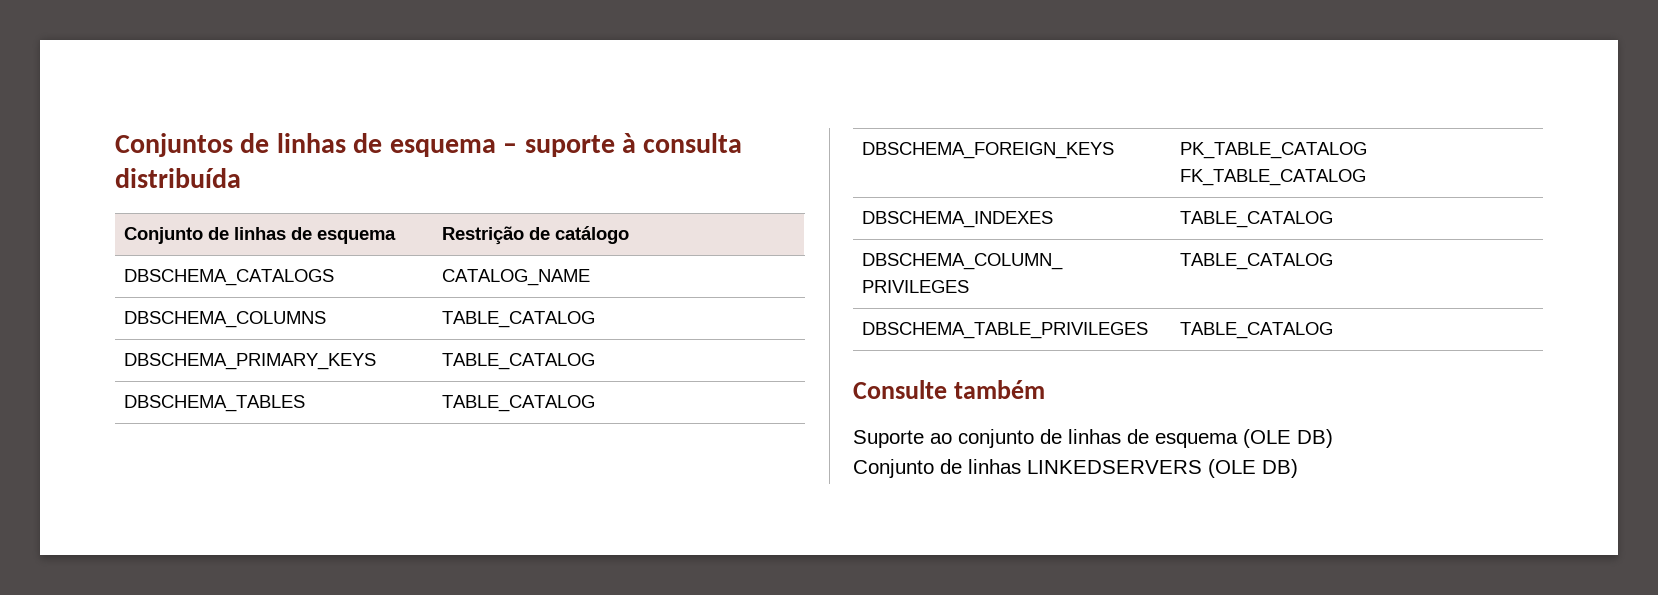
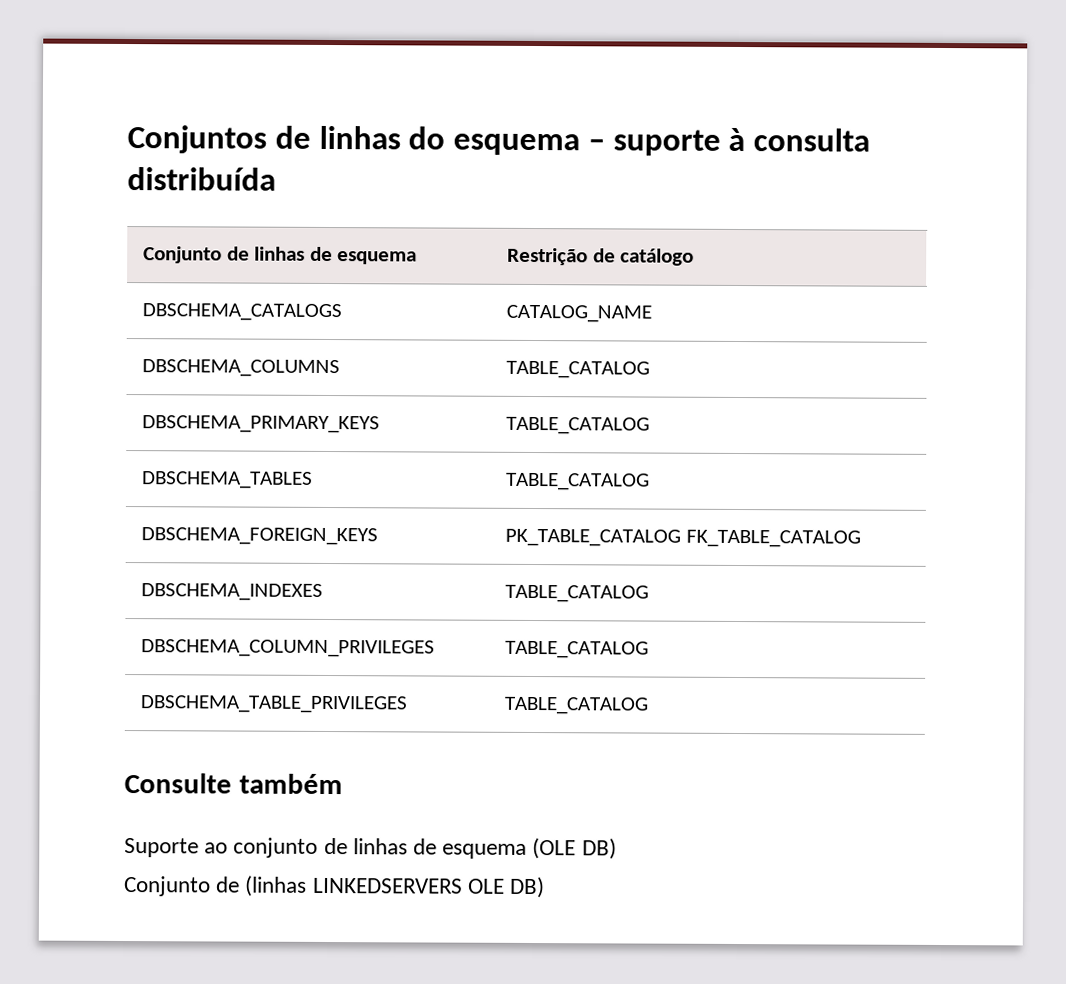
- Conjuntos de linhas de esquema – suporte à consulta distribuída
+ Conjuntos de linhas do esquema – suporte à consulta distribuída
- Conjunto de linhas LINKEDSERVERS (OLE DB)
+ Conjunto de (linhas LINKEDSERVERS OLE DB)

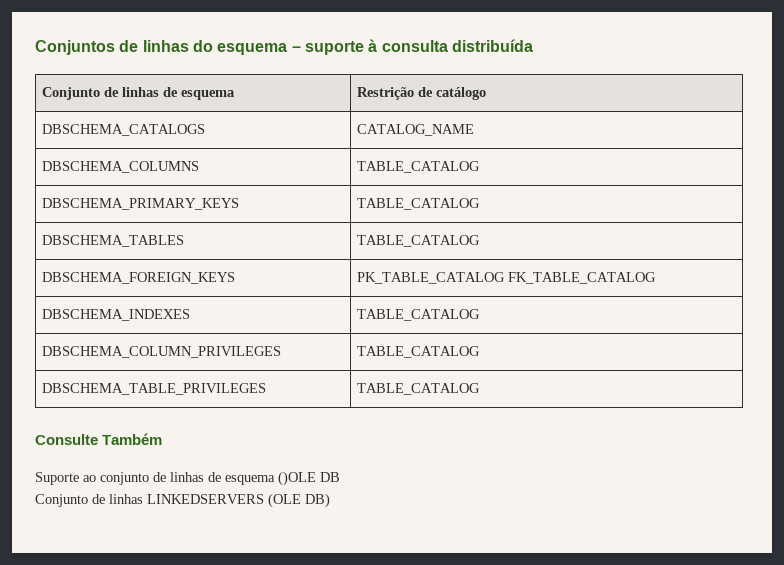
- Consulte também
+ Consulte Também
- Suporte ao conjunto de linhas de esquema (OLE DB)
- Conjunto de (linhas LINKEDSERVERS OLE DB)
+ Suporte ao conjunto de linhas de esquema ()OLE DB
+ Conjunto de linhas LINKEDSERVERS (OLE DB)

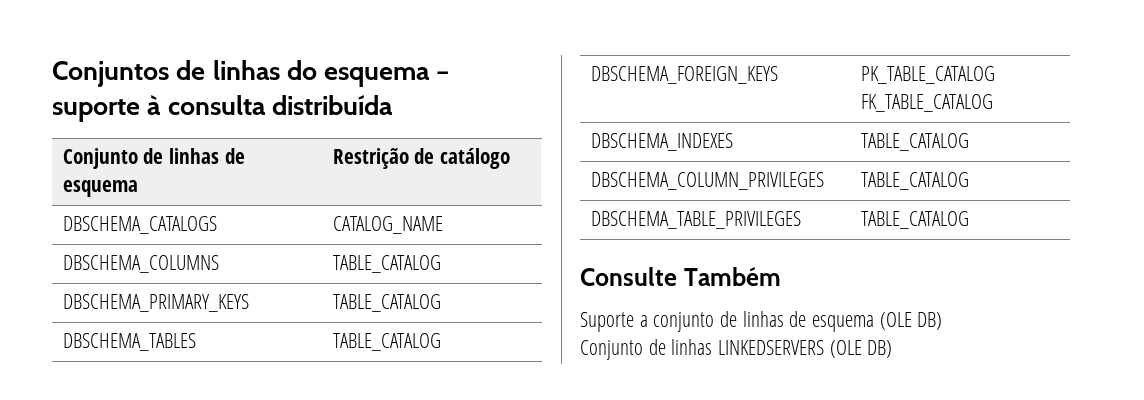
- Suporte ao conjunto de linhas de esquema ()OLE DB
+ Suporte a conjunto de linhas de esquema (OLE DB)

